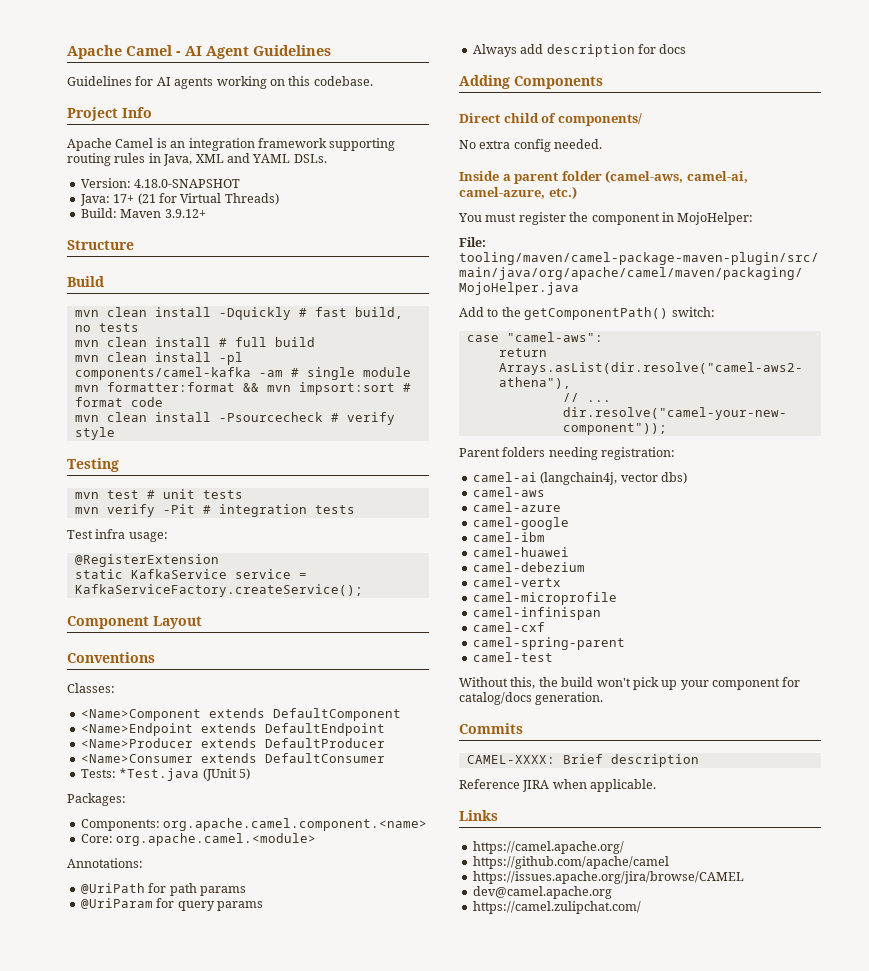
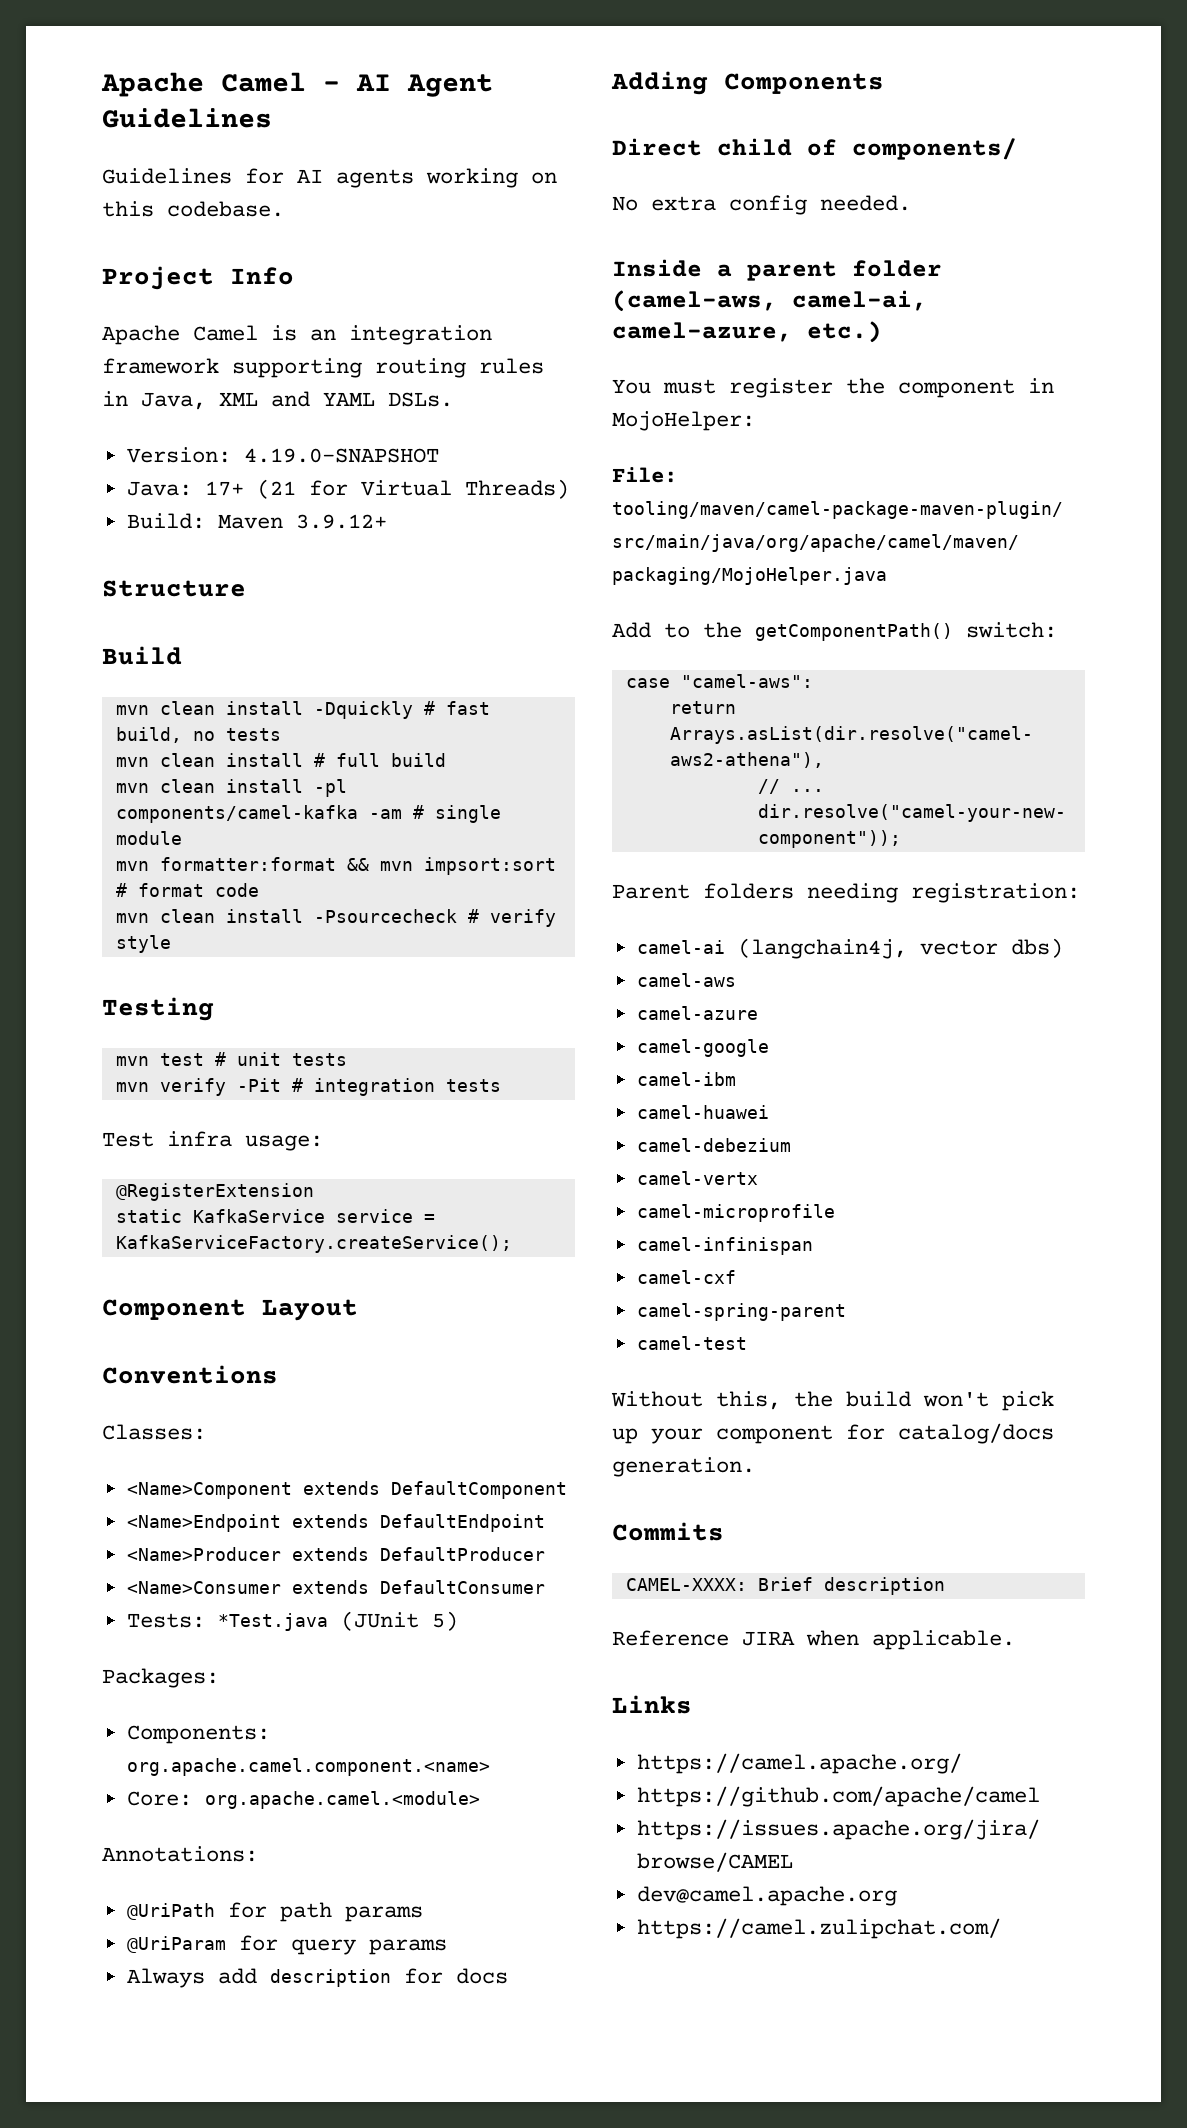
- Version: 4.18.0-SNAPSHOT
+ Version: 4.19.0-SNAPSHOT

